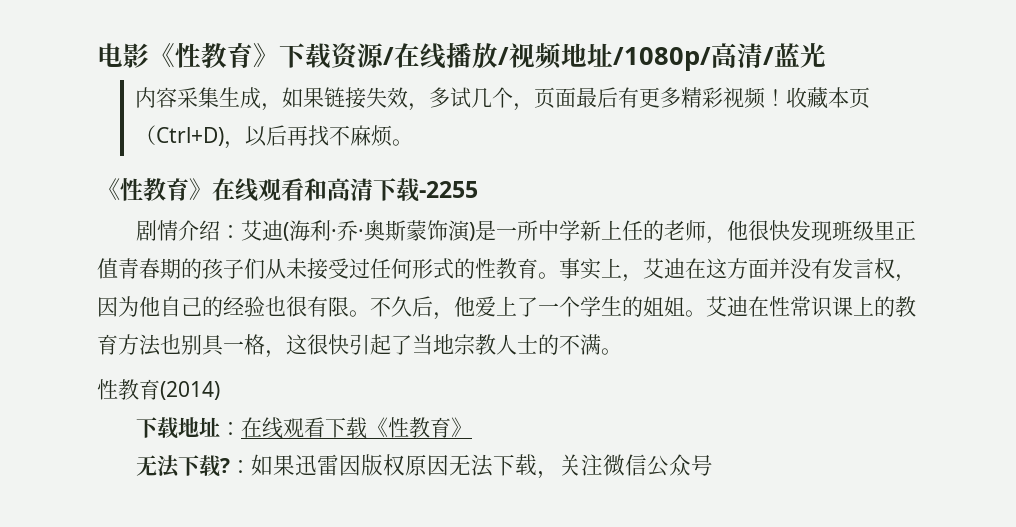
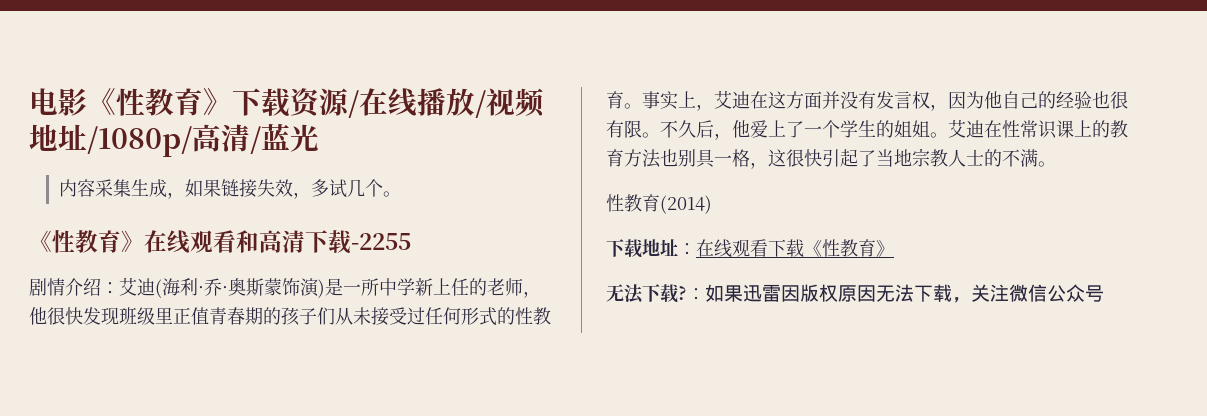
- 内容采集生成，如果链接失效，多试几个，页面最后有更多精彩视频！收藏本页（Ctrl+D)，以后再找不麻烦。
+ 内容采集生成，如果链接失效，多试几个。

